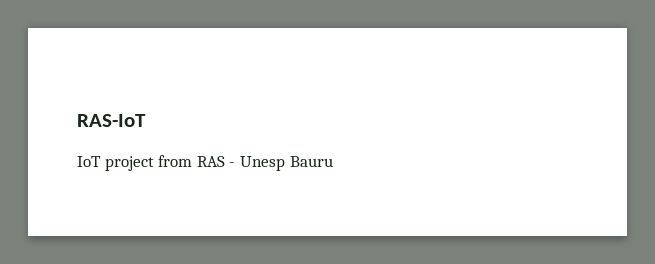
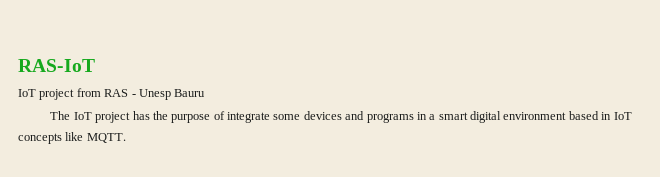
+ The IoT project has the purpose of integrate some devices and programs in a smart digital environment based in IoT concepts like MQTT.

